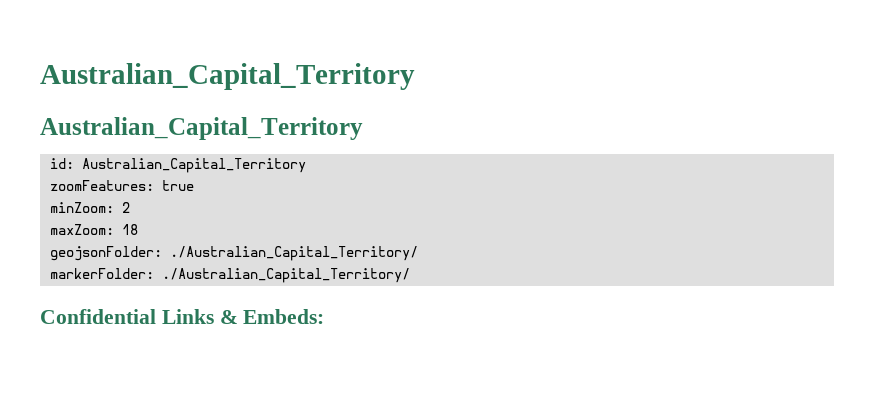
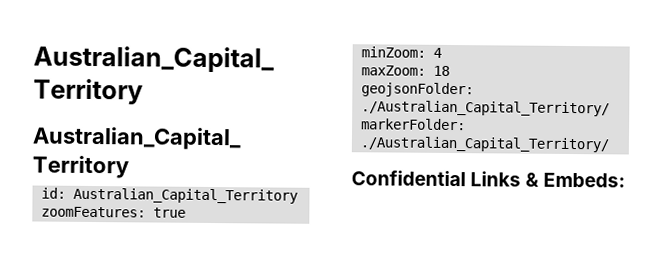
- minZoom: 2
+ minZoom: 4

